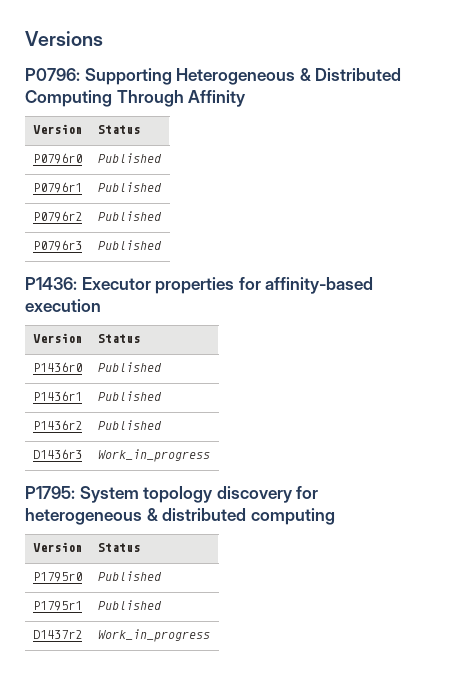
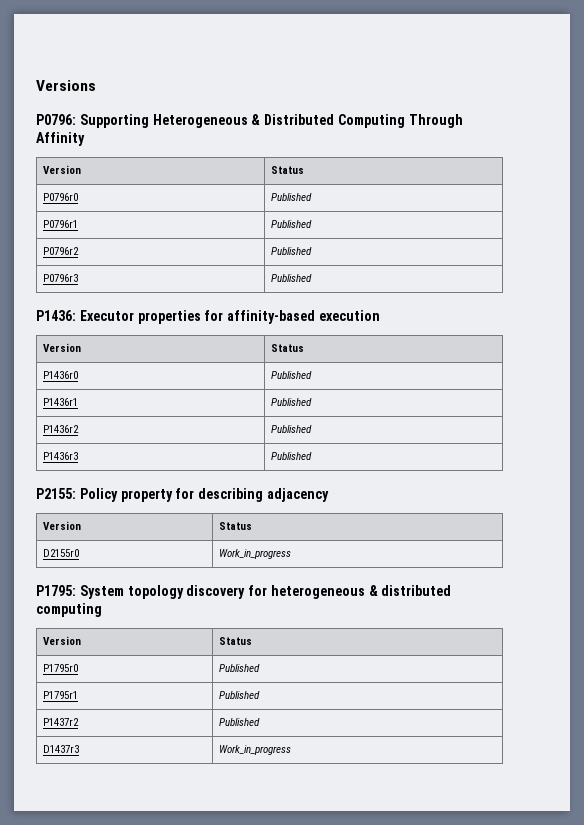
- D1436r3 | Work_in_progress
+ P1436r3 | Published
+ P2155: Policy property for describing adjacency
+ Version | Status
+ D2155r0 | Work_in_progress
- D1437r2 | Work_in_progress
+ P1437r2 | Published
+ D1437r3 | Work_in_progress

